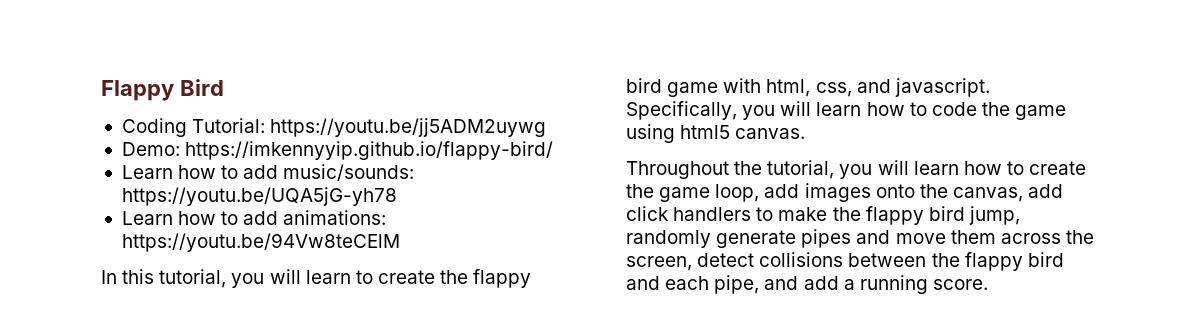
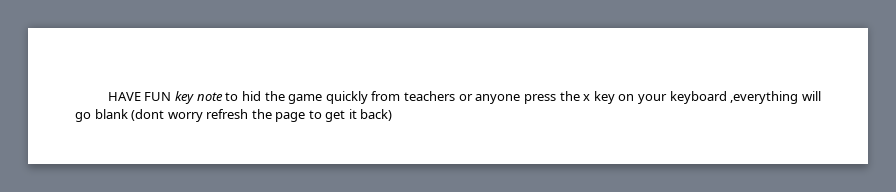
- Flappy Bird
- Coding Tutorial: https://youtu.be/jj5ADM2uywg
- Demo: https://imkennyyip.github.io/flappy-bird/
- Learn how to add music/sounds: https://youtu.be/UQA5jG-yh78
- Learn how to add animations: https://youtu.be/94Vw8teCElM
- In this tutorial, you will learn to create the flappy bird game with html, css, and javascript. Specifically, you will learn how to code the game using html5 canvas.
- Throughout the tutorial, you will learn how to create the game loop, add images onto the canvas, add click handlers to make the flappy bird jump, randomly generate pipes and move them across the screen, detect collisions between the flappy bird and each pipe, and add a running score.
+ HAVE FUN key note to hid the game quickly from teachers or anyone press the x key on your keyboard ,everything will go blank (dont worry refresh the page to get it back)

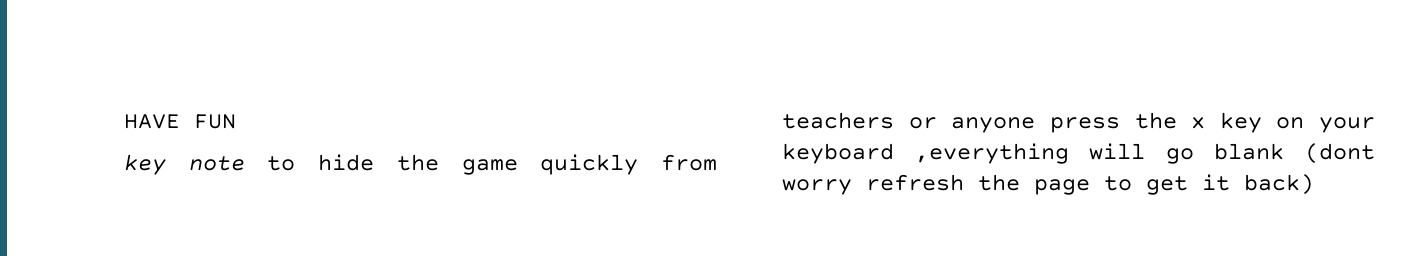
- HAVE FUN key note to hid the game quickly from teachers or anyone press the x key on your keyboard ,everything will go blank (dont worry refresh the page to get it back)
+ HAVE FUN
+ key note to hide the game quickly from teachers or anyone press the x key on your keyboard ,everything will go blank (dont worry refresh the page to get it back)

